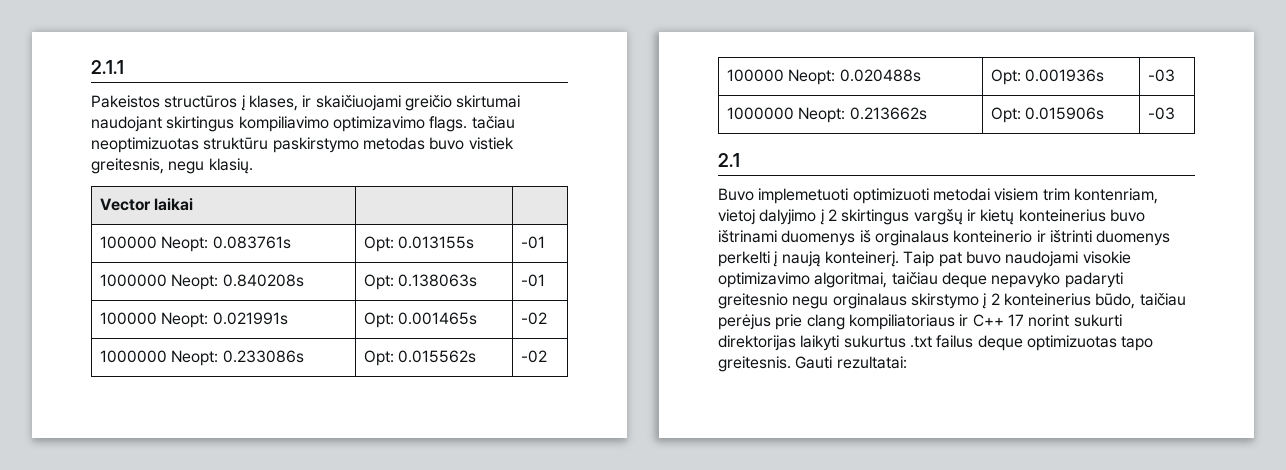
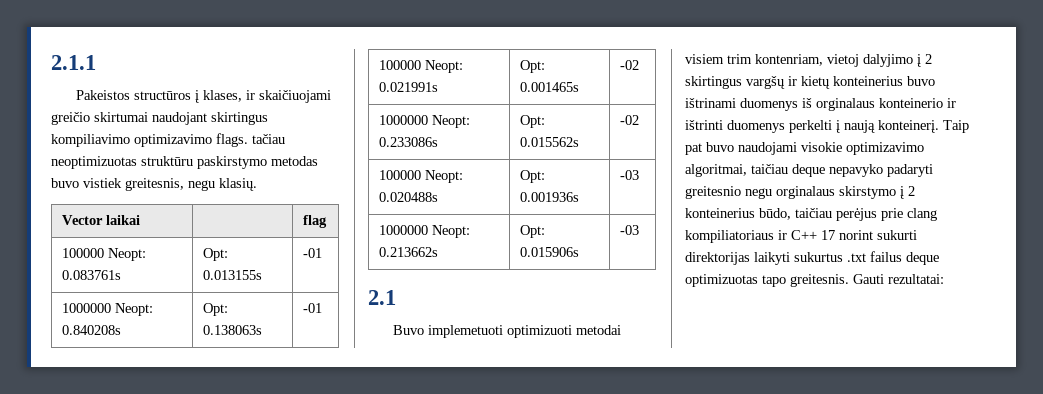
- Vector laikai | |
+ Vector laikai | | flag

